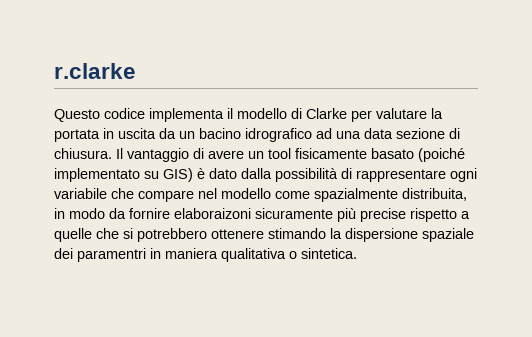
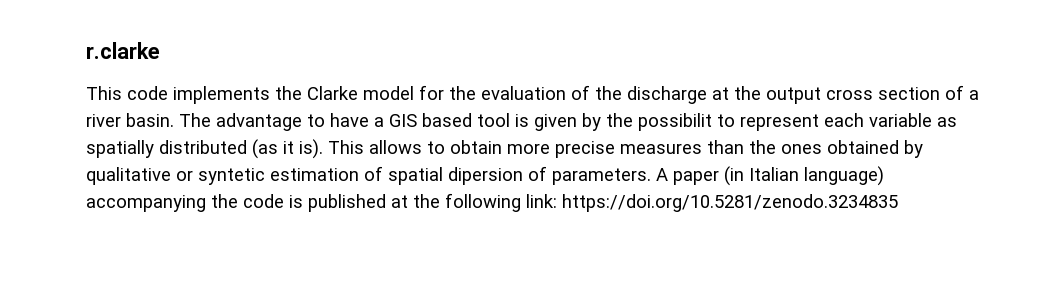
- Questo codice implementa il modello di Clarke per valutare la portata in uscita da un bacino idrografico ad una data sezione di chiusura. Il vantaggio di avere un tool fisicamente basato (poiché implementato su GIS) è dato dalla possibilità di rappresentare ogni variabile che compare nel modello come spazialmente distribuita, in modo da fornire elaboraizoni sicuramente più precise rispetto a quelle che si potrebbero ottenere stimando la dispersione spaziale dei paramentri in maniera qualitativa o sintetica.
+ This code implements the Clarke model for the evaluation of the discharge at the output cross section of a river basin. The advantage to have a GIS based tool is given by the possibilit to represent each variable as spatially distributed (as it is). This allows to obtain more precise measures than the ones obtained by qualitative or syntetic estimation of spatial dipersion of parameters. A paper (in Italian language) accompanying the code is published at the following link: https://doi.org/10.5281/zenodo.3234835

